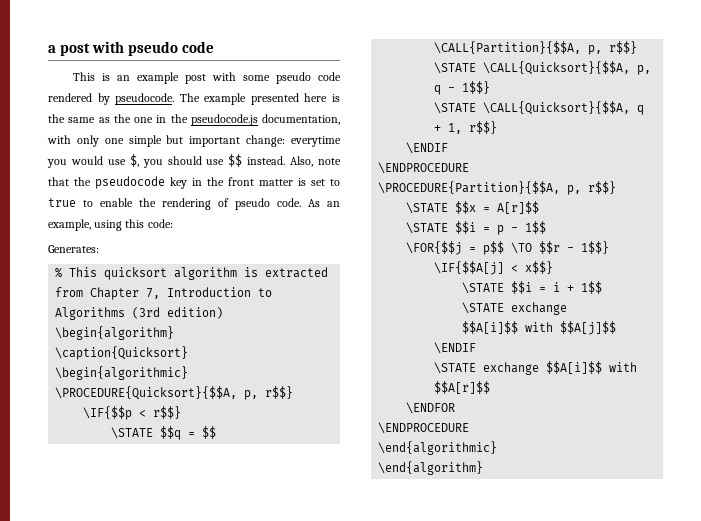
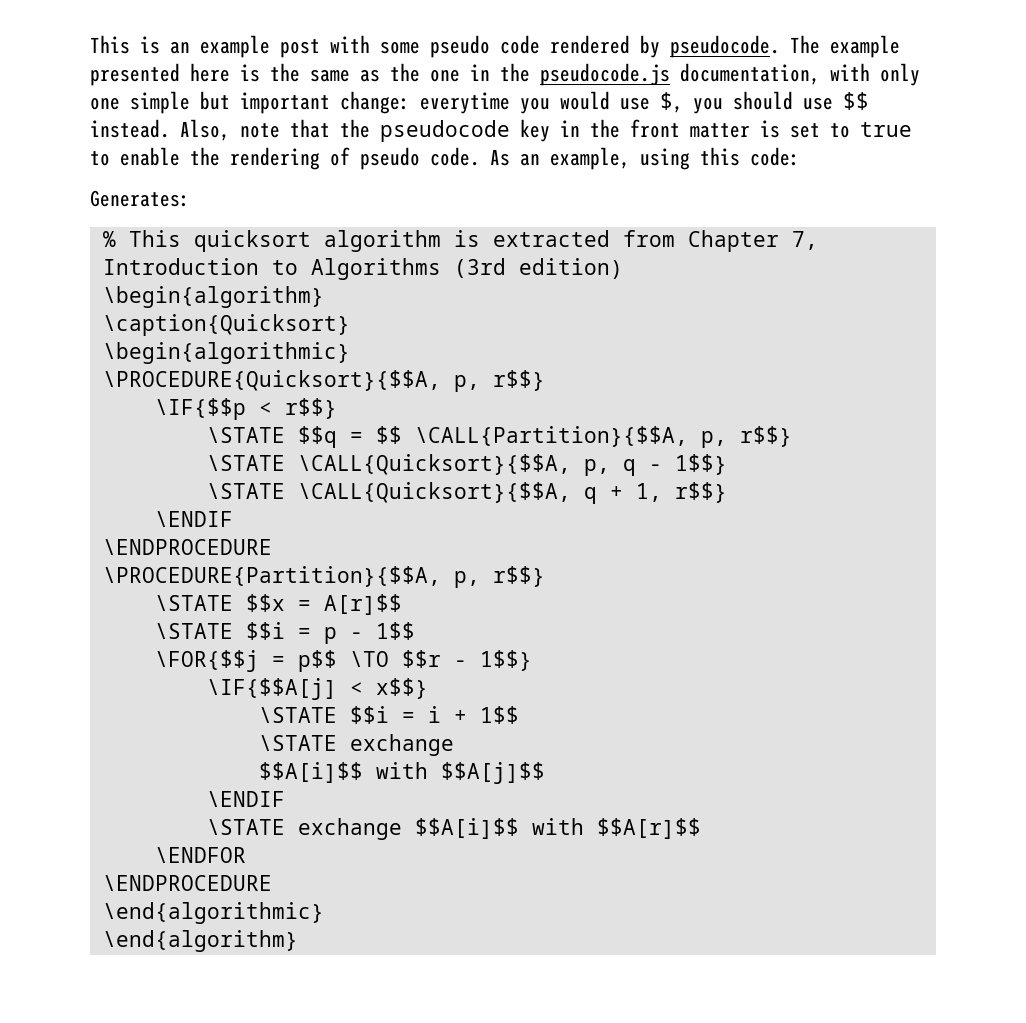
- a post with pseudo code

